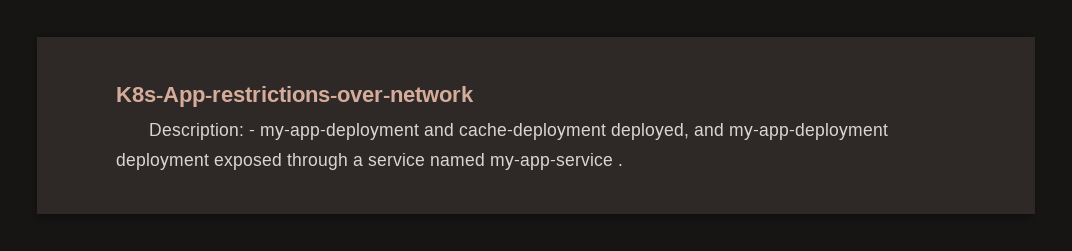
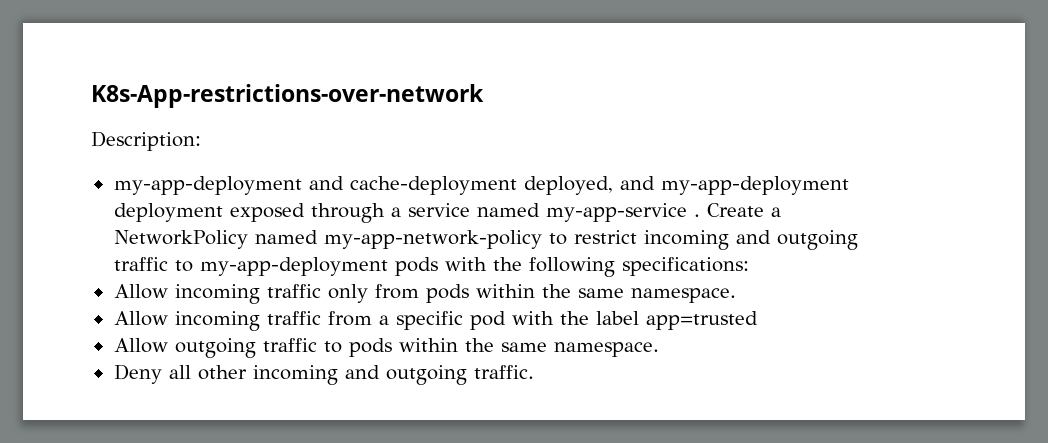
- Description: - my-app-deployment and cache-deployment deployed, and my-app-deployment deployment exposed through a service named my-app-service .
+ Description:
+ my-app-deployment and cache-deployment deployed, and my-app-deployment deployment exposed through a service named my-app-service .
+ Create a NetworkPolicy named my-app-network-policy to restrict incoming and outgoing traffic to my-app-deployment pods with the following specifications:
+ Allow incoming traffic only from pods within the same namespace.
+ Allow incoming traffic from a specific pod with the label app=trusted
+ Allow outgoing traffic to pods within the same namespace.
+ Deny all other incoming and outgoing traffic.

